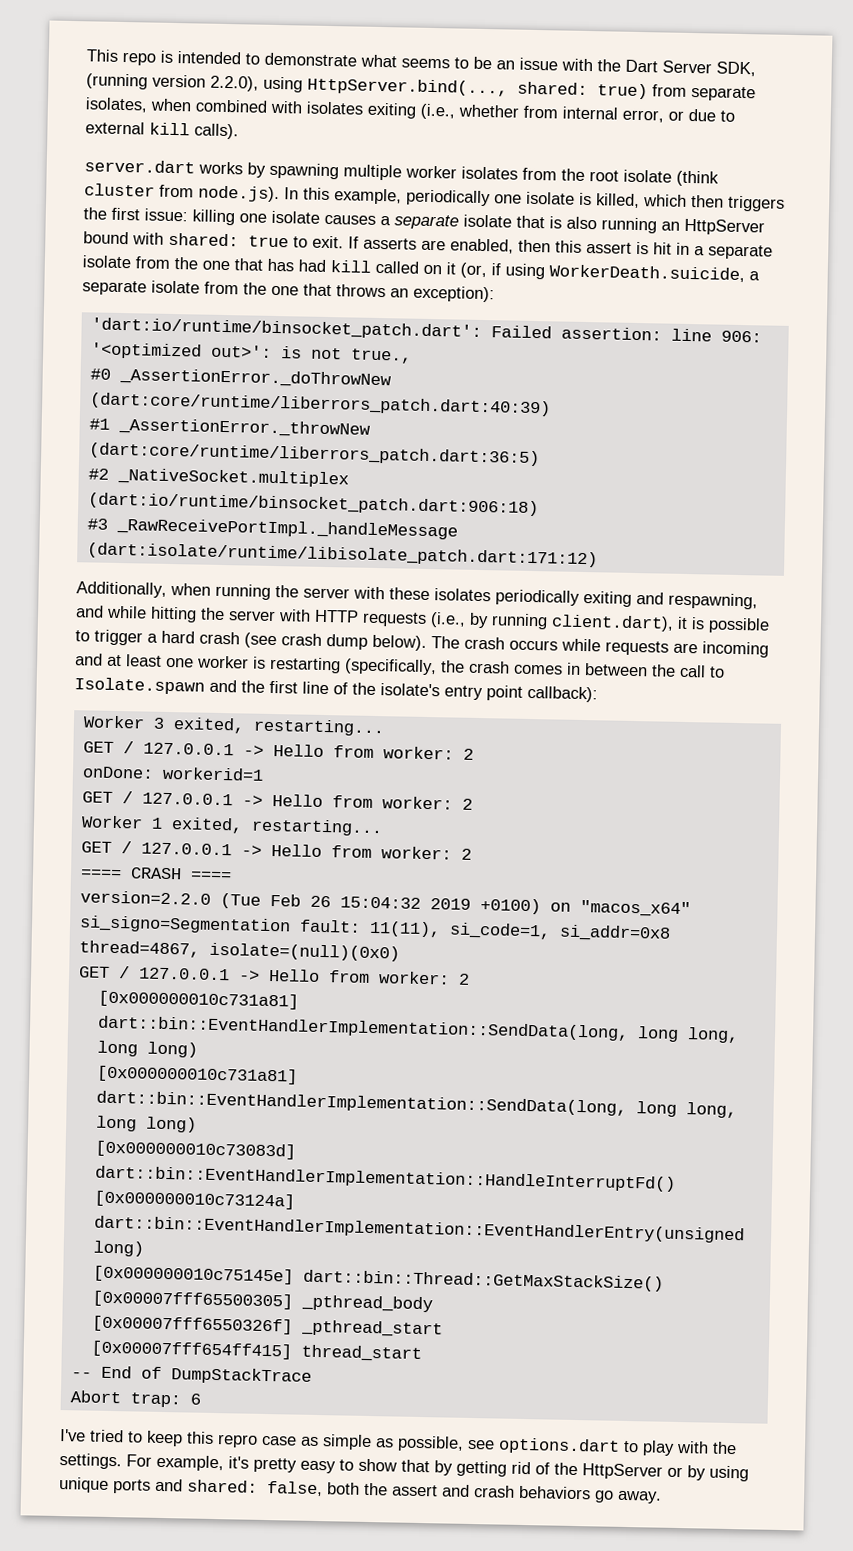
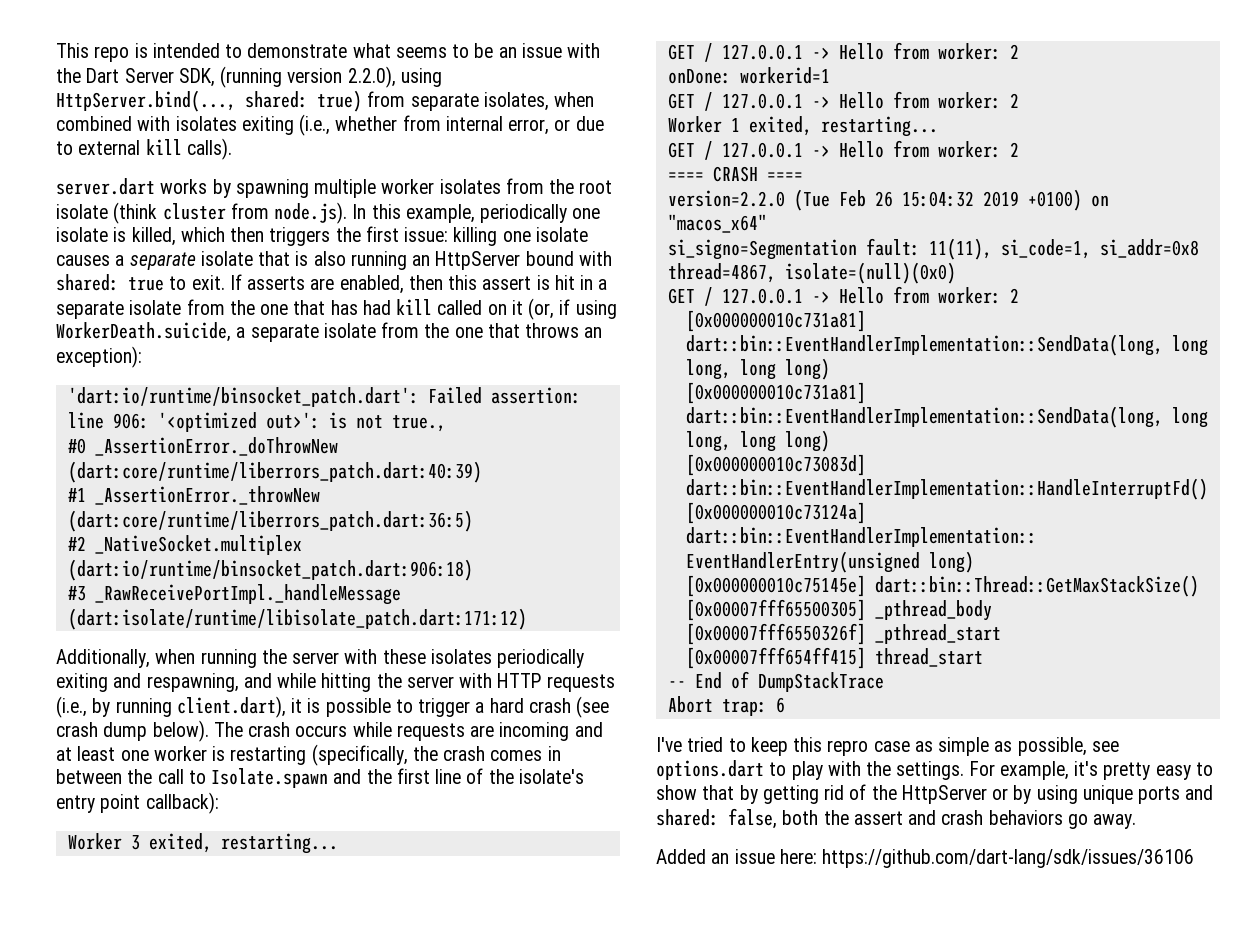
+ Added an issue here: https://github.com/dart-lang/sdk/issues/36106

